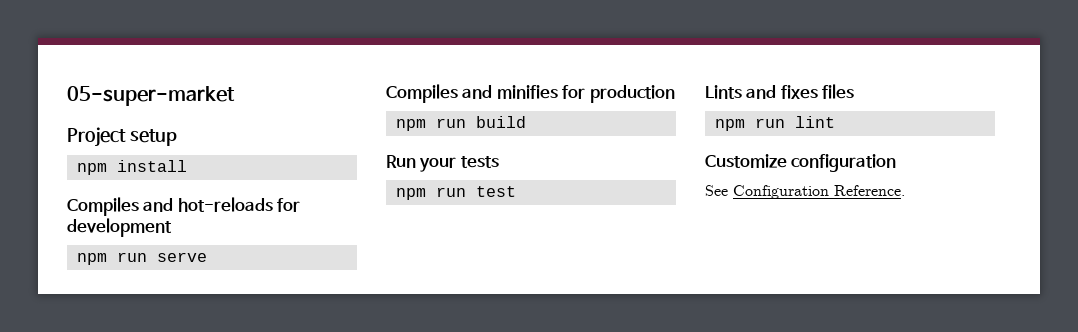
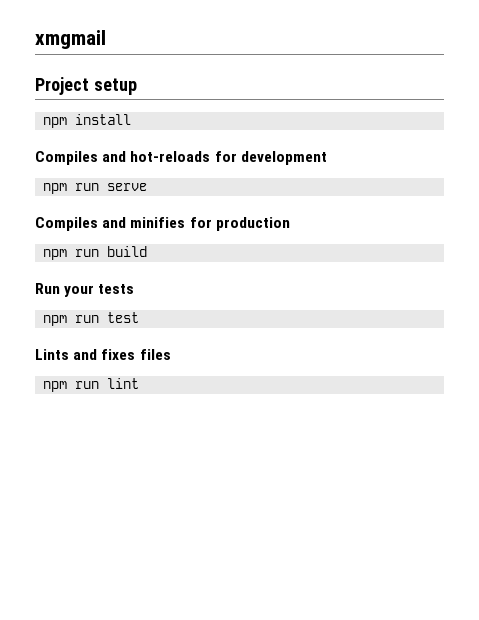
- 05-super-market
+ xmgmail
- Customize configuration
- See Configuration Reference.

